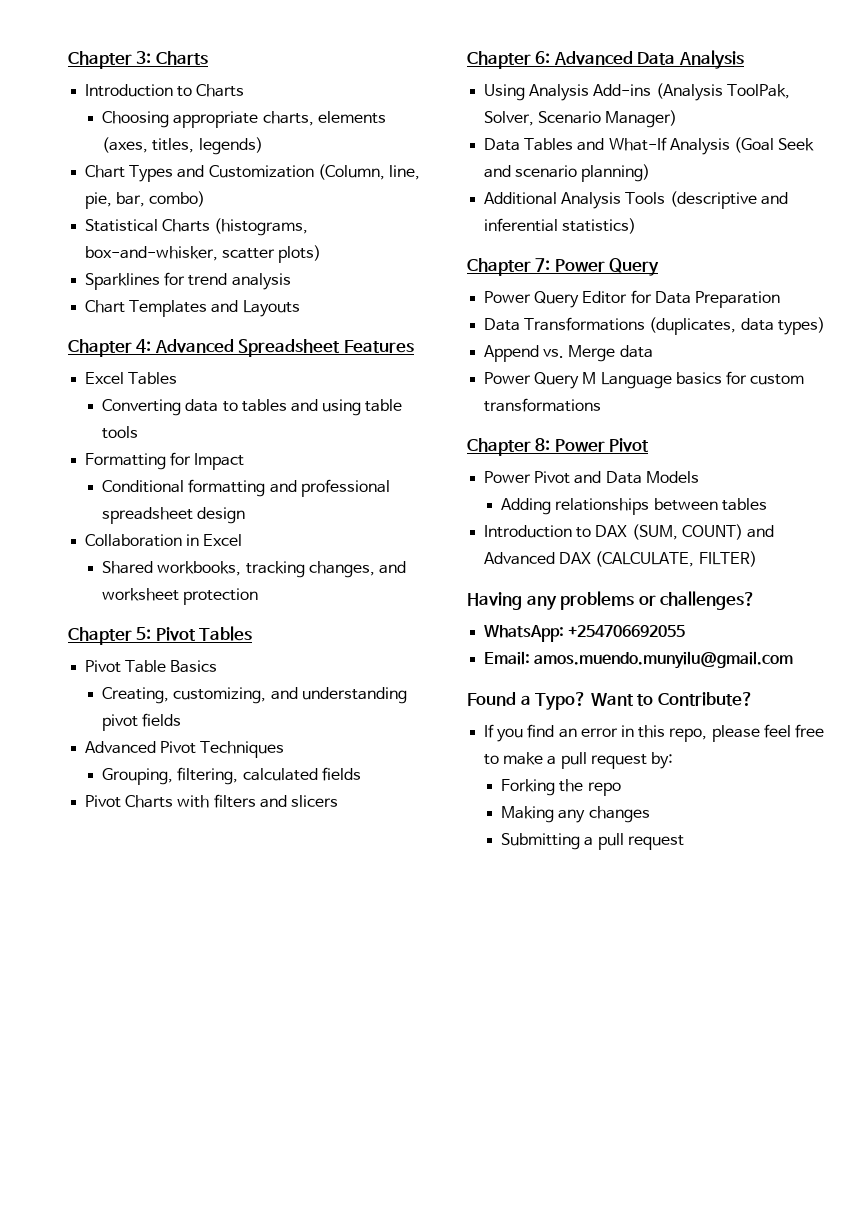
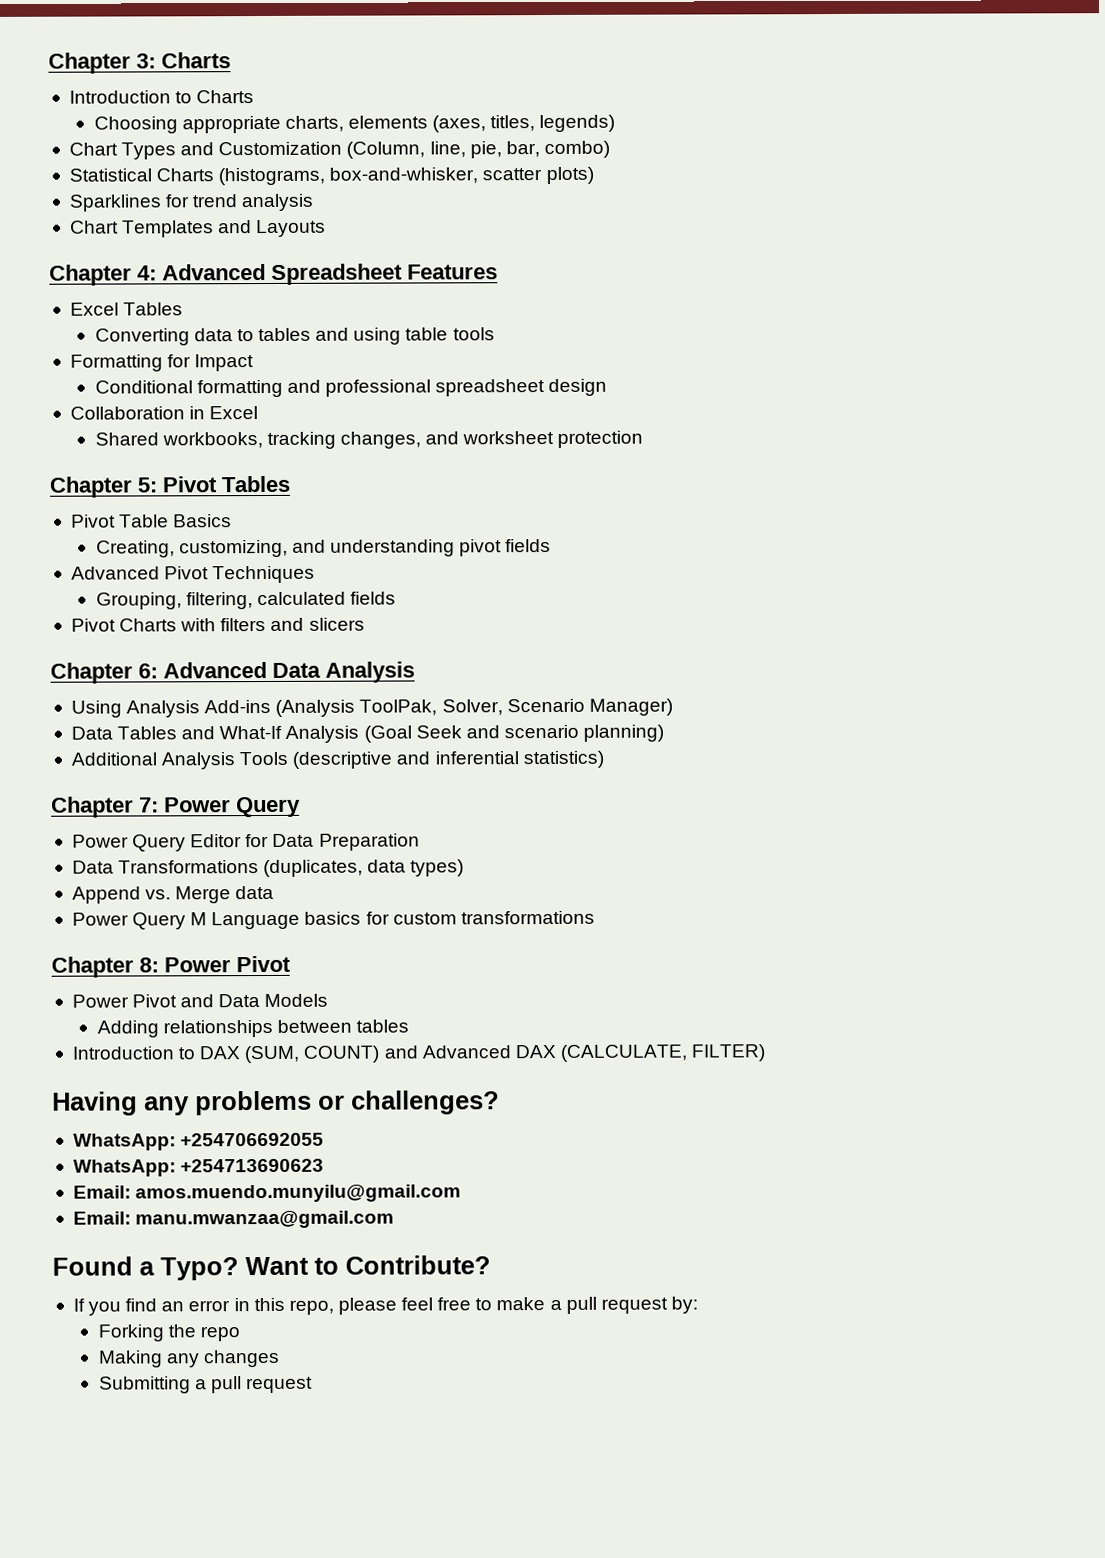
+ WhatsApp: +254713690623
+ Email: manu.mwanzaa@gmail.com

